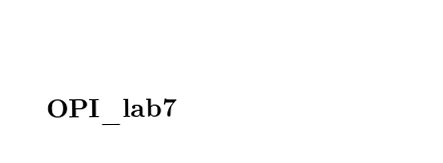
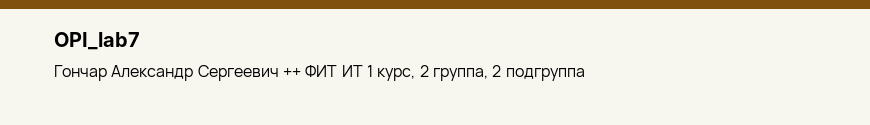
+ Гончар Александр Сергеевич ++ ФИТ ИТ 1 курс, 2 группа, 2 подгруппа

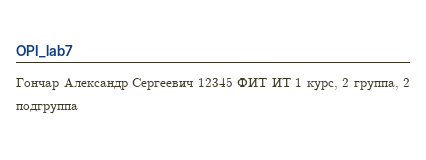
- Гончар Александр Сергеевич ++ ФИТ ИТ 1 курс, 2 группа, 2 подгруппа
+ Гончар Александр Сергеевич 12345 ФИТ ИТ 1 курс, 2 группа, 2 подгруппа

